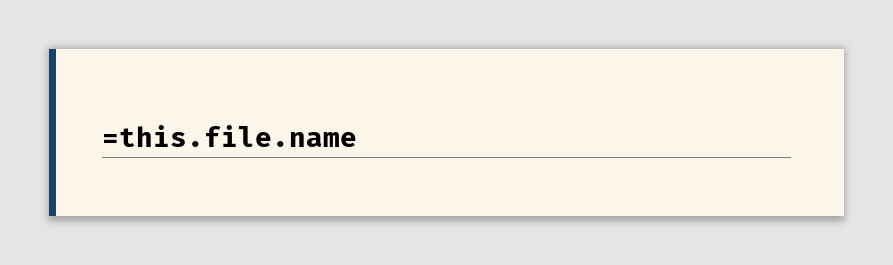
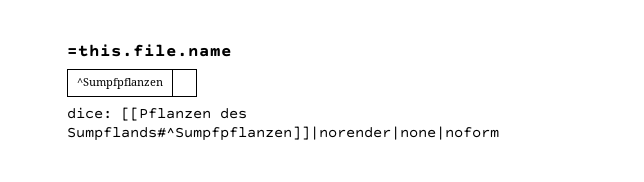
+ ^Sumpfpflanzen |
+ dice: [[Pflanzen des Sumpflands#^Sumpfpflanzen]]|norender|none|noform

